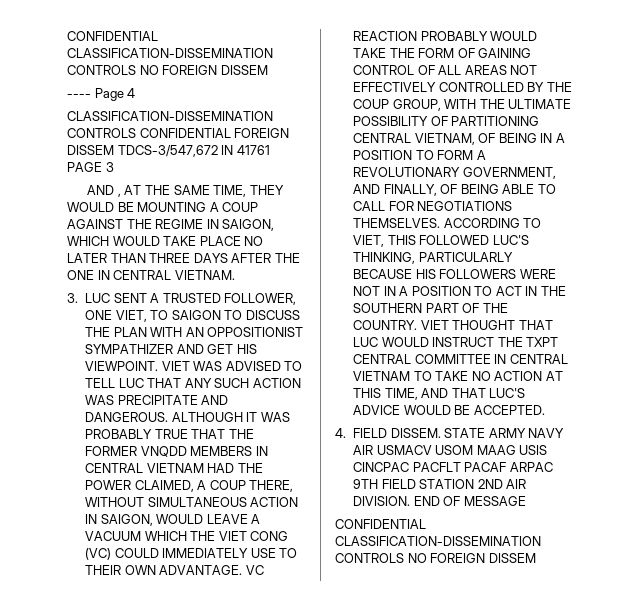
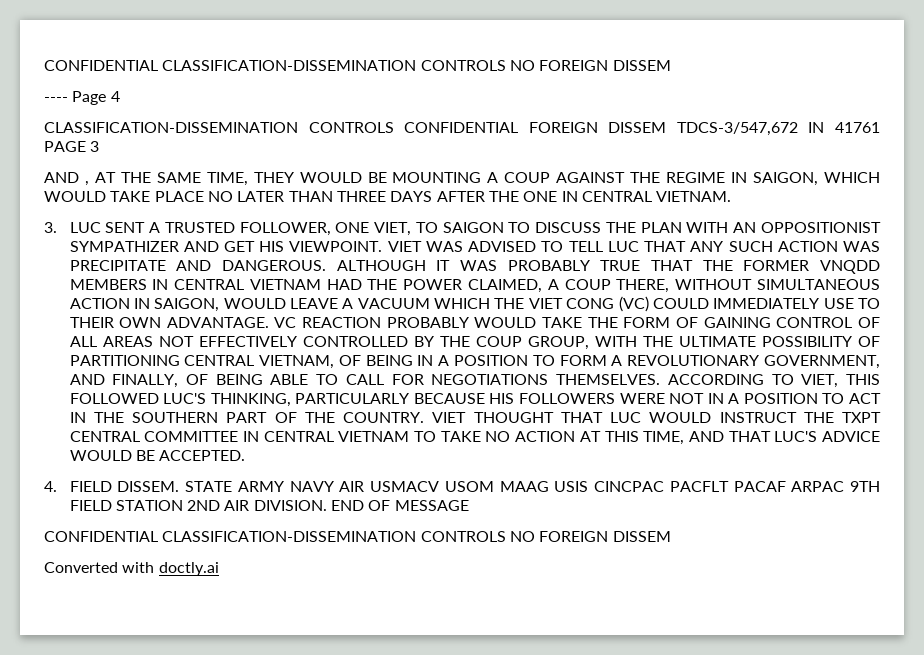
+ Converted with doctly.ai

